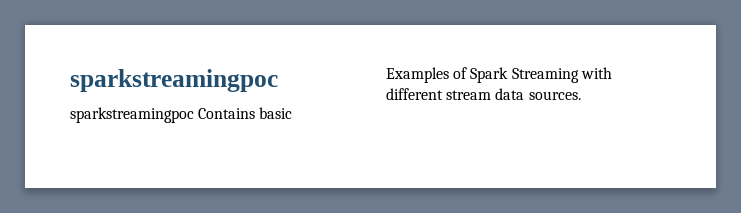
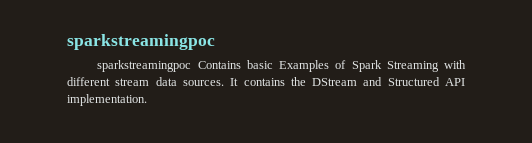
+ It contains the DStream and Structured API implementation.

